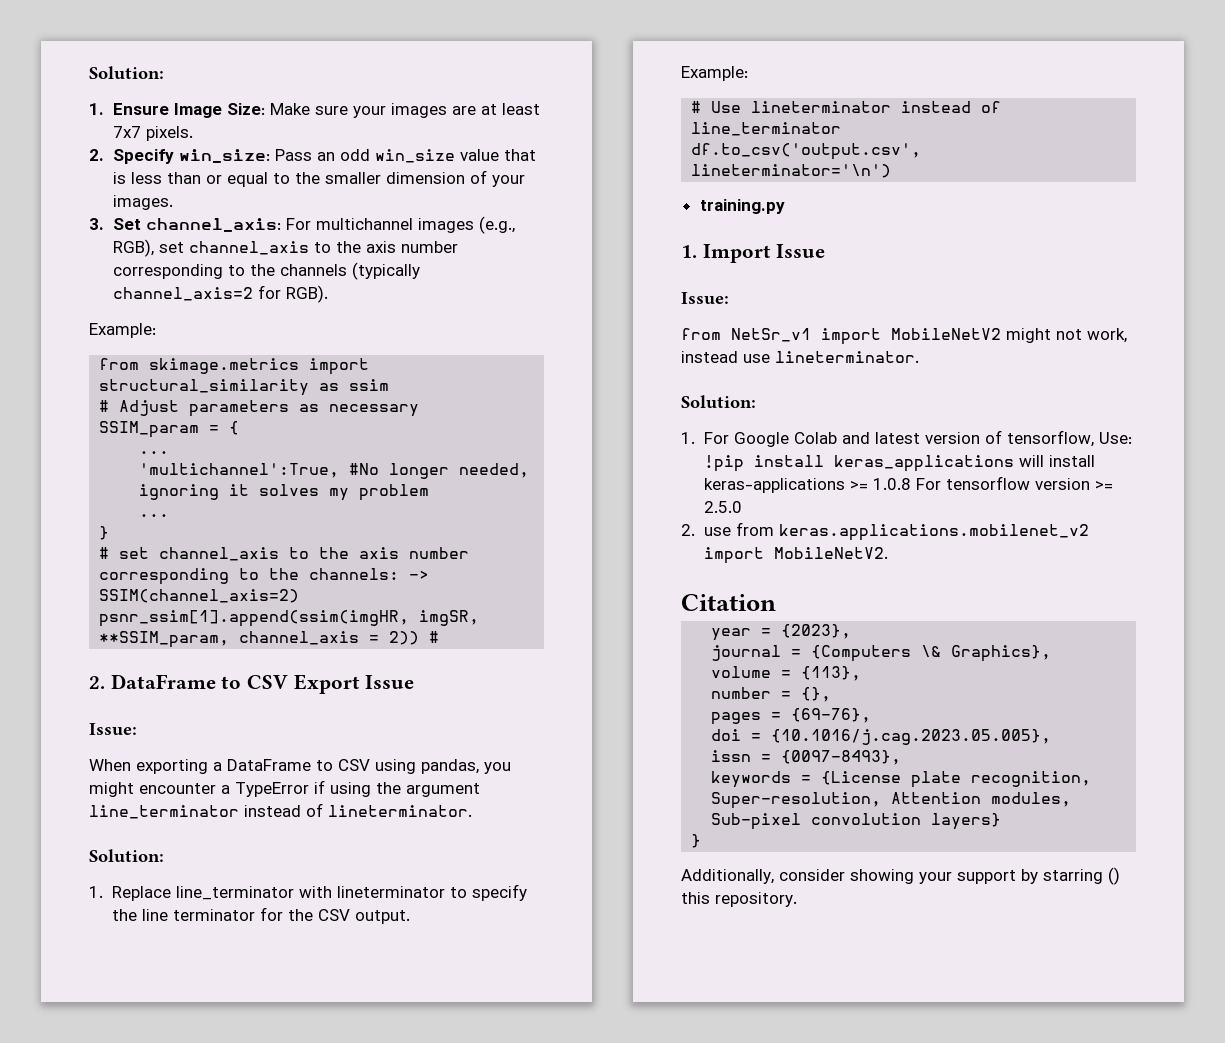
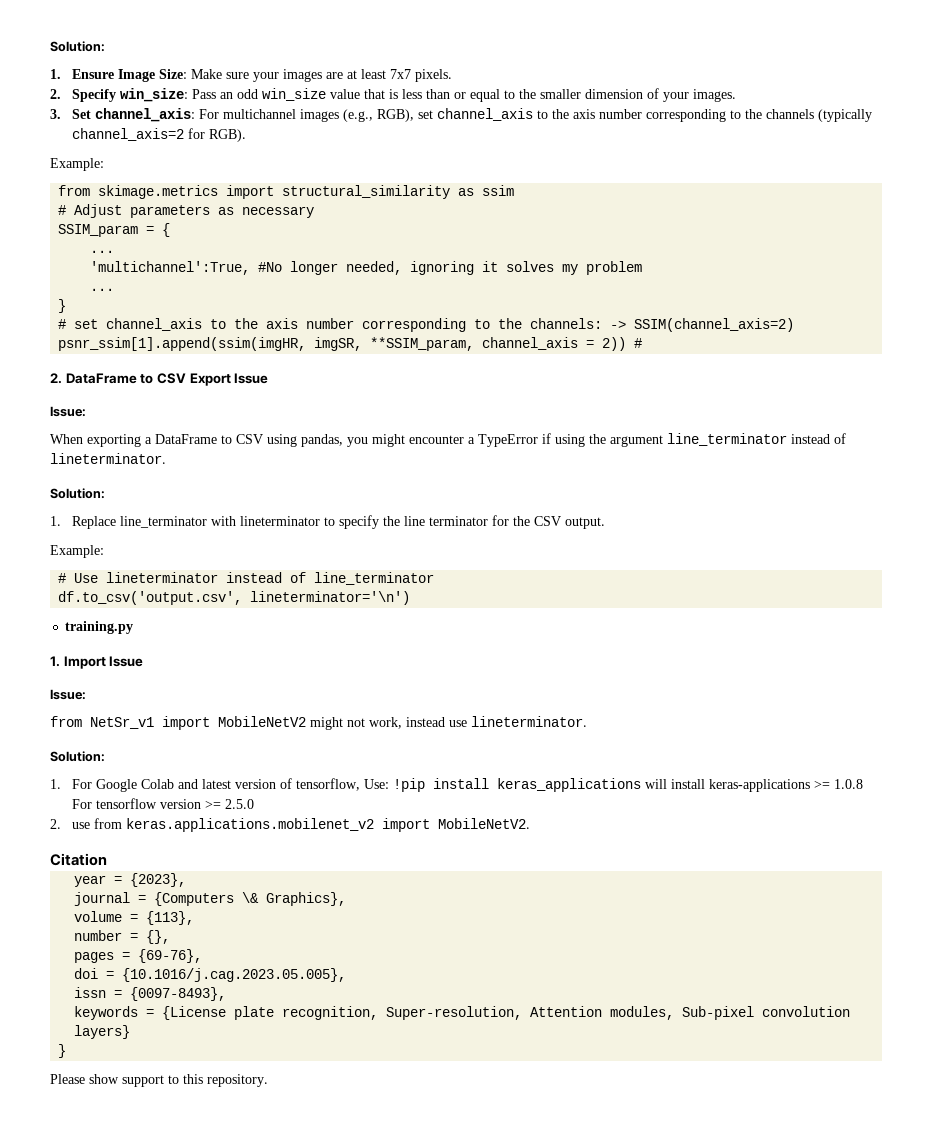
- Additionally, consider showing your support by starring () this repository.
+ Please show support to this repository.

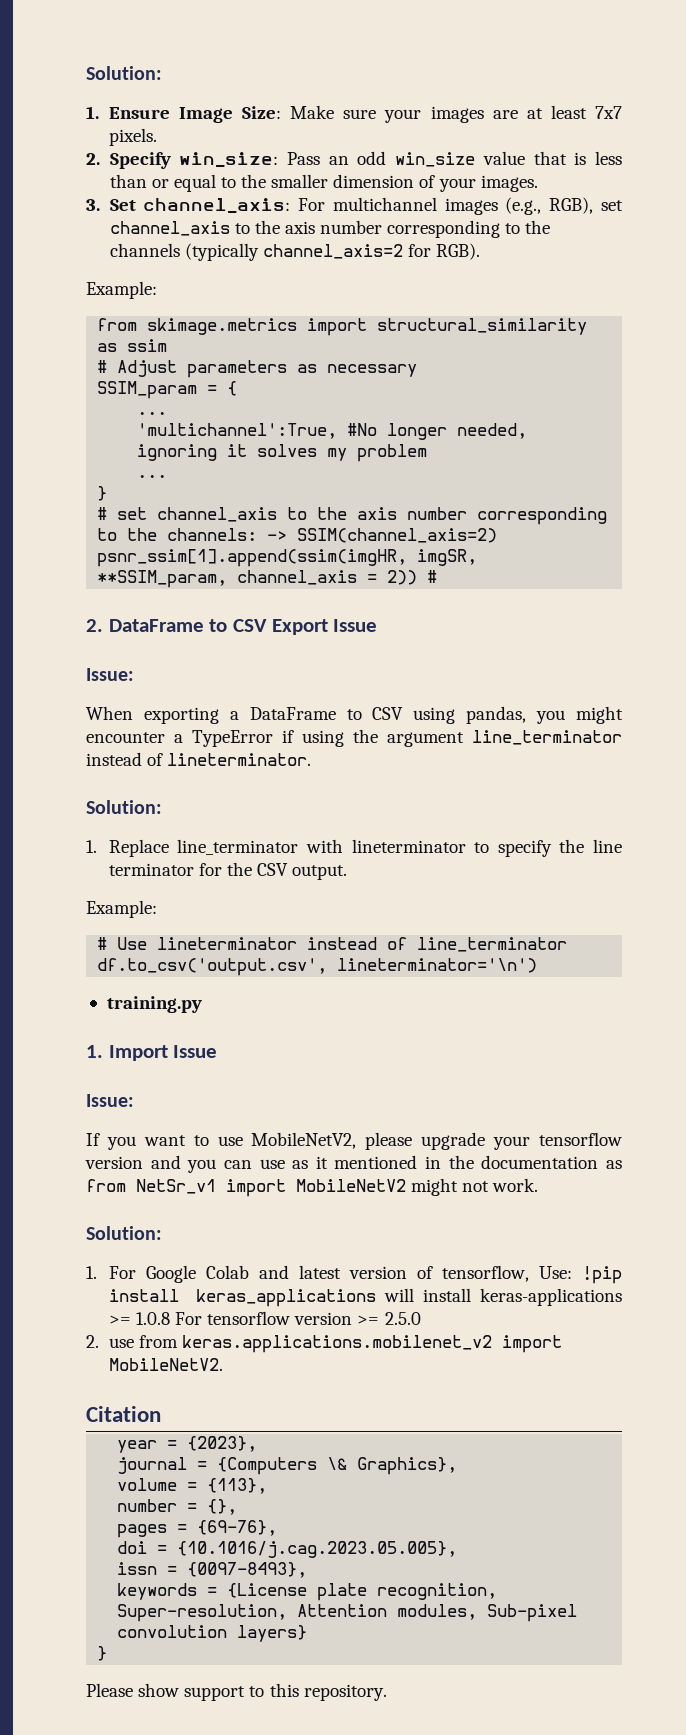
- from NetSr_v1 import MobileNetV2 might not work, instead use lineterminator.
+ If you want to use MobileNetV2, please upgrade your tensorflow version and you can use as it mentioned in the documentation as from NetSr_v1 import MobileNetV2 might not work.

